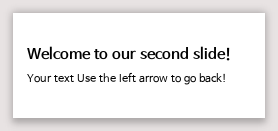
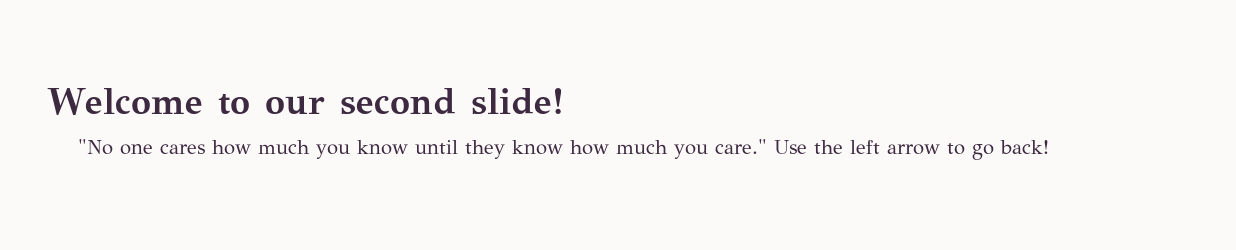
- Your text Use the left arrow to go back!
+ "No one cares how much you know until they know how much you care." Use the left arrow to go back!

